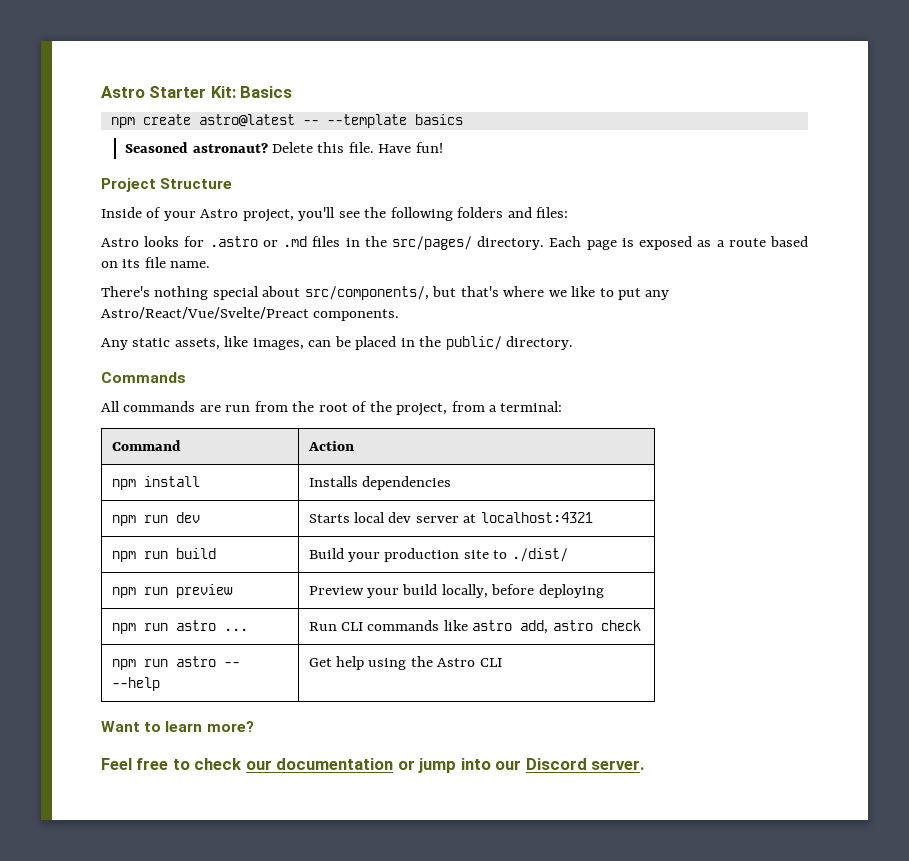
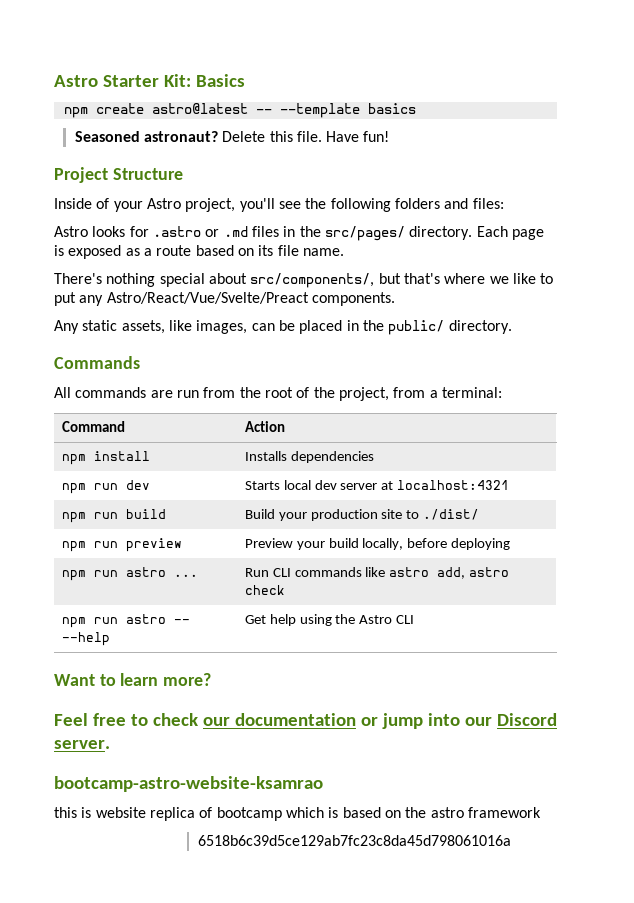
+ bootcamp-astro-website-ksamrao
+ this is website replica of bootcamp which is based on the astro framework
+ 6518b6c39d5ce129ab7fc23c8da45d798061016a

